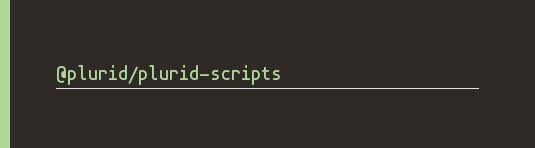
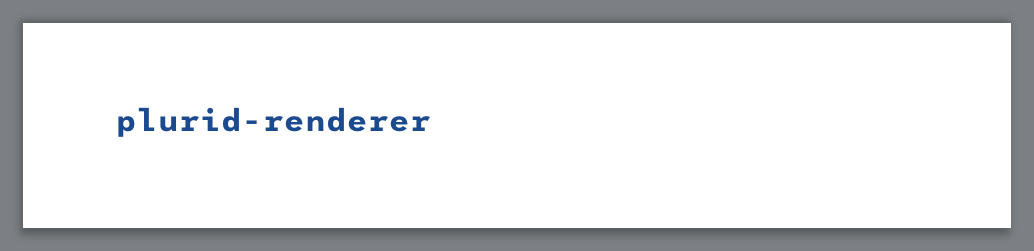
- @plurid/plurid-scripts
+ plurid-renderer

